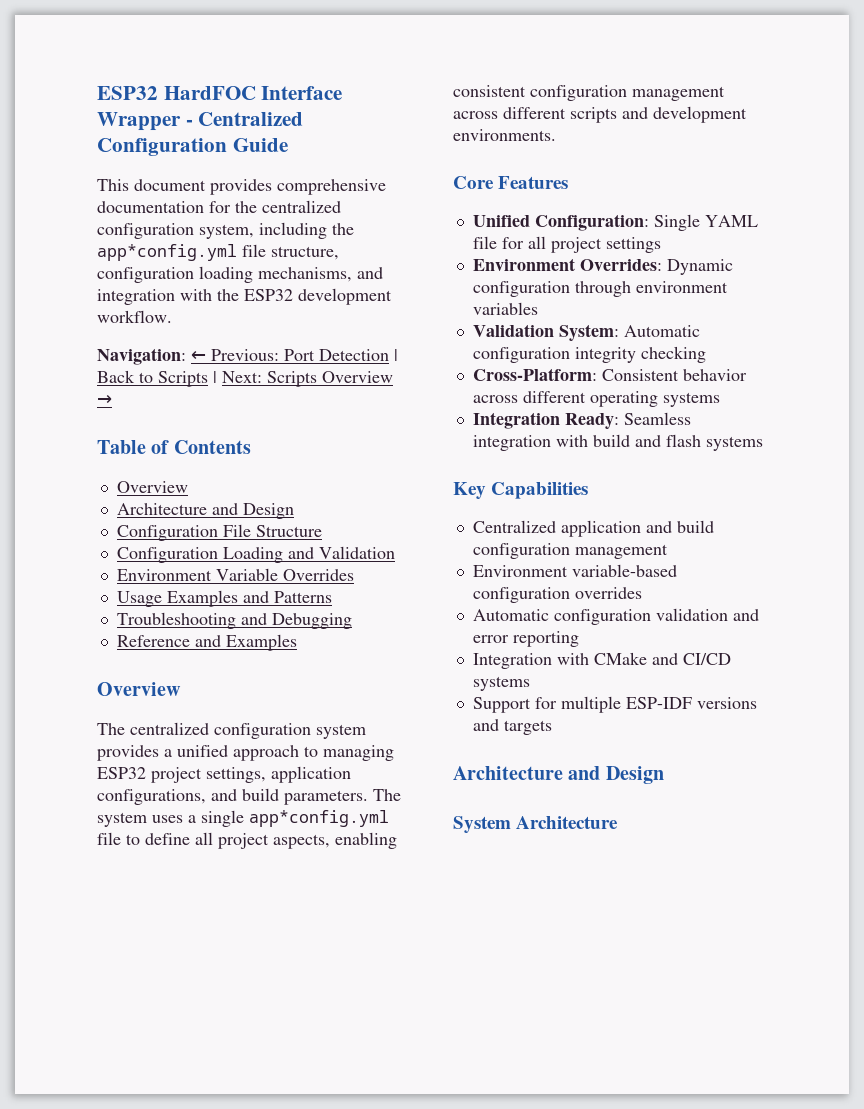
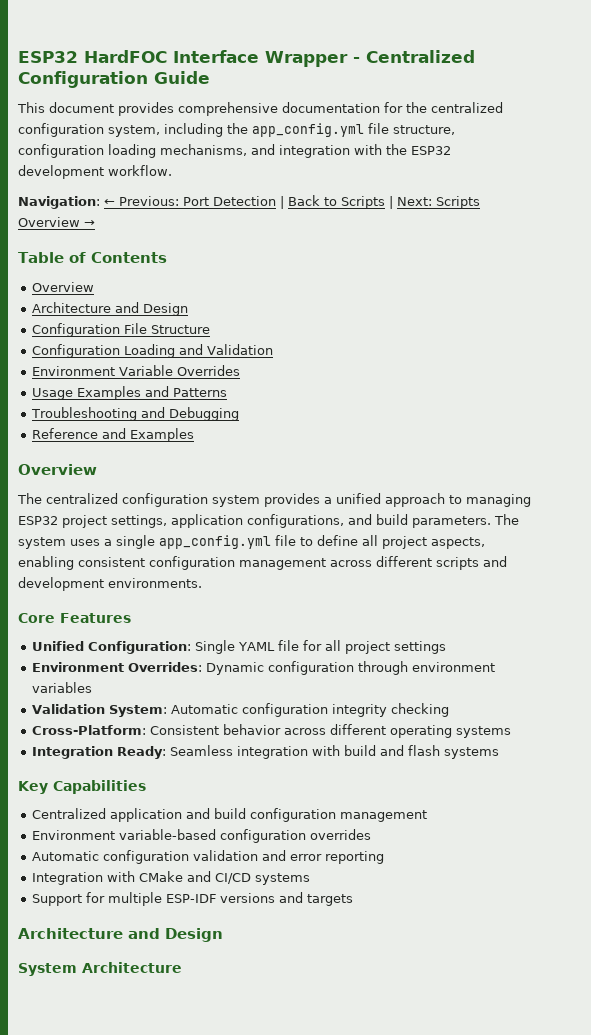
- This document provides comprehensive documentation for the centralized configuration system, including the app*config.yml file structure, configuration loading mechanisms, and integration with the ESP32 development workflow.
+ This document provides comprehensive documentation for the centralized configuration system, including the app_config.yml file structure, configuration loading mechanisms, and integration with the ESP32 development workflow.
- The system uses a single app*config.yml file to define all project aspects, enabling consistent configuration management across different scripts and development environments.
+ The system uses a single app_config.yml file to define all project aspects, enabling consistent configuration management across different scripts and development environments.

